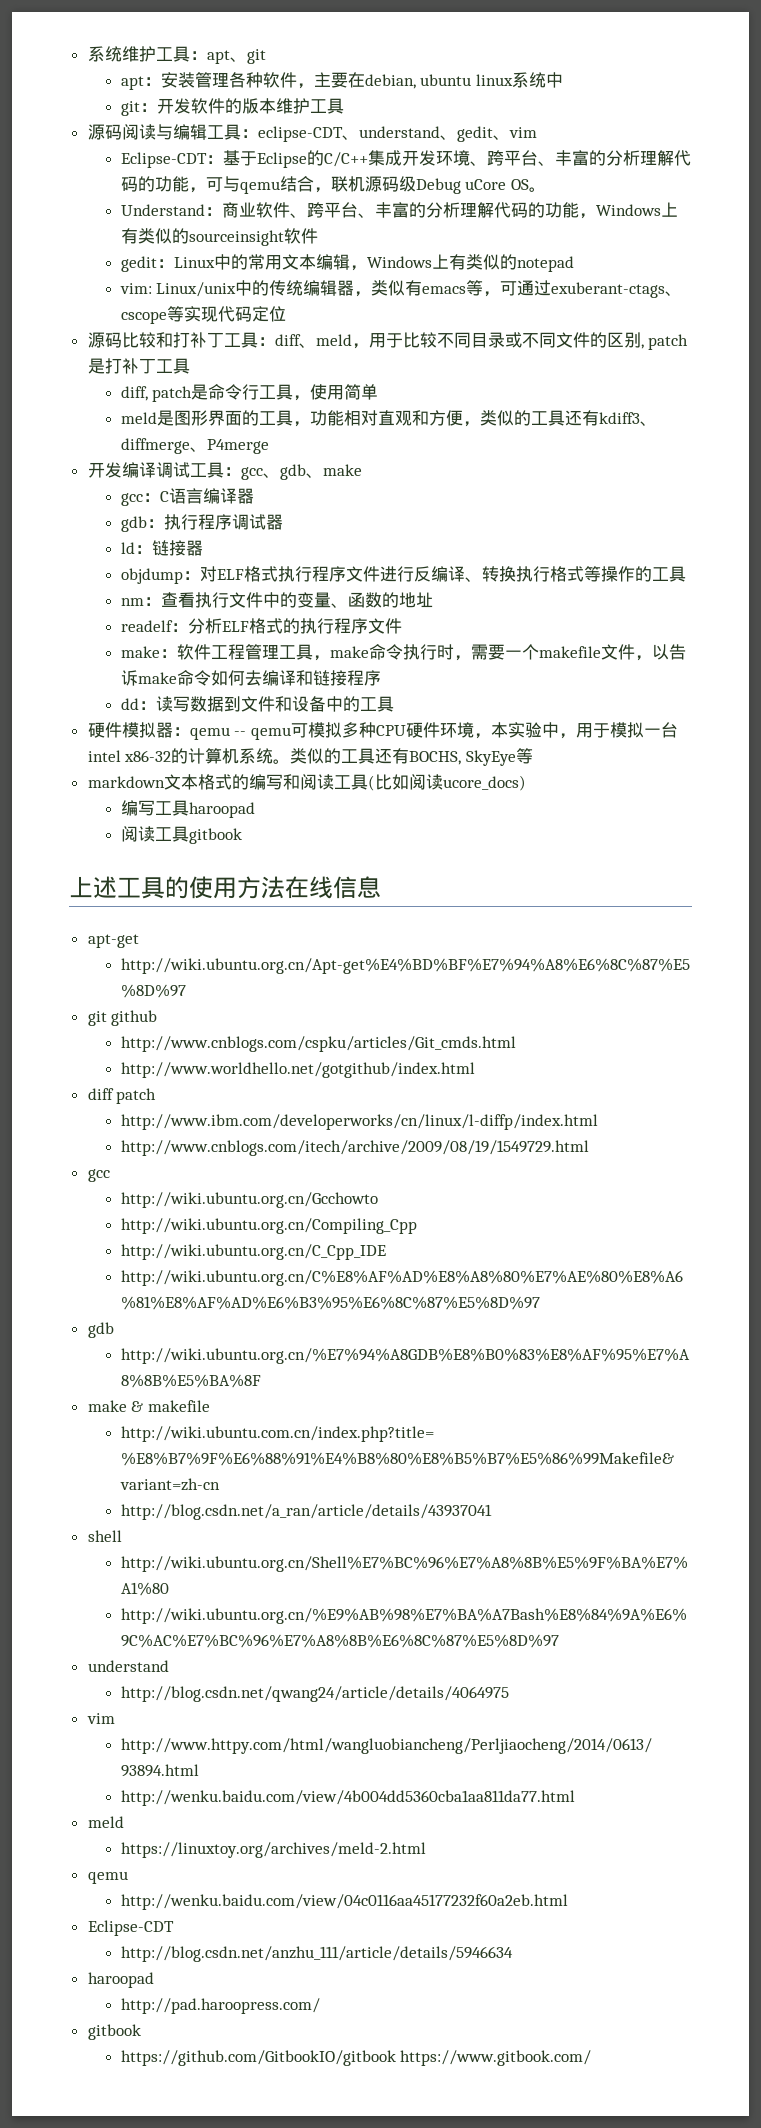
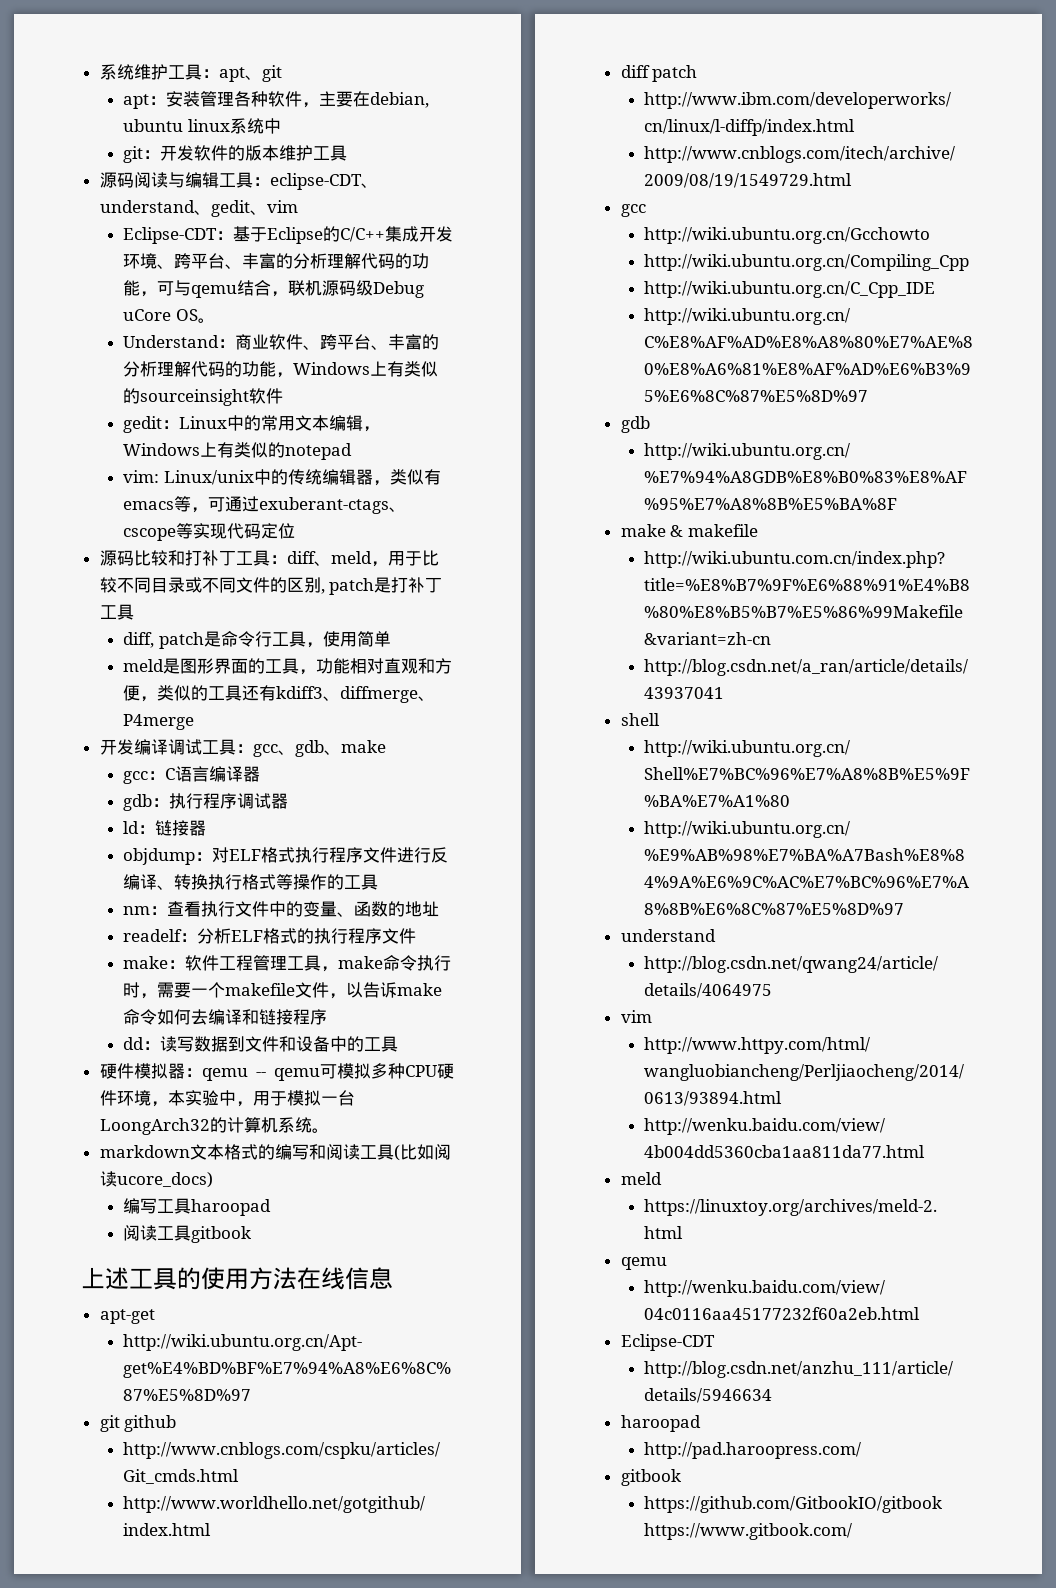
- 硬件模拟器：qemu -- qemu可模拟多种CPU硬件环境，本实验中，用于模拟一台intel x86-32的计算机系统。类似的工具还有BOCHS, SkyEye等
+ 硬件模拟器：qemu -- qemu可模拟多种CPU硬件环境，本实验中，用于模拟一台LoongArch32的计算机系统。

